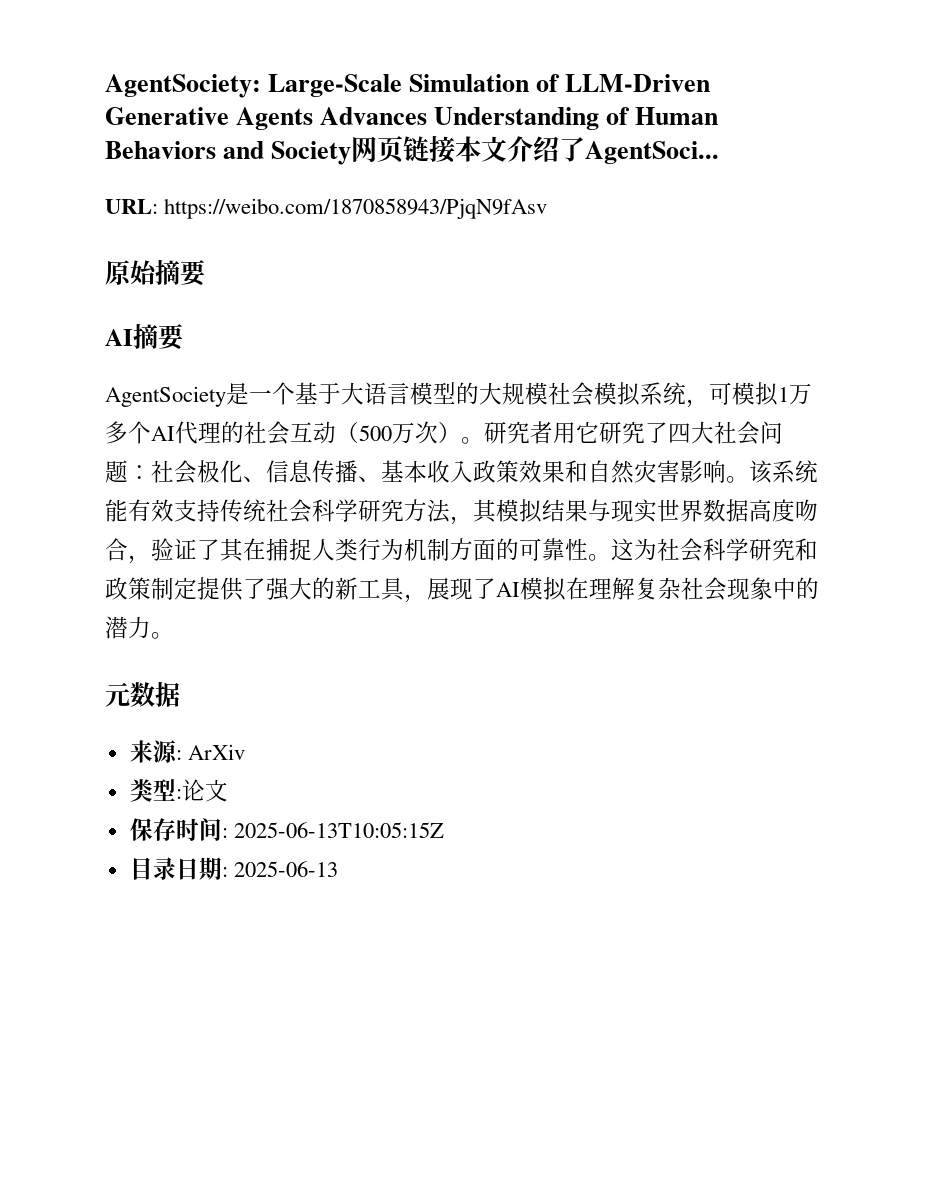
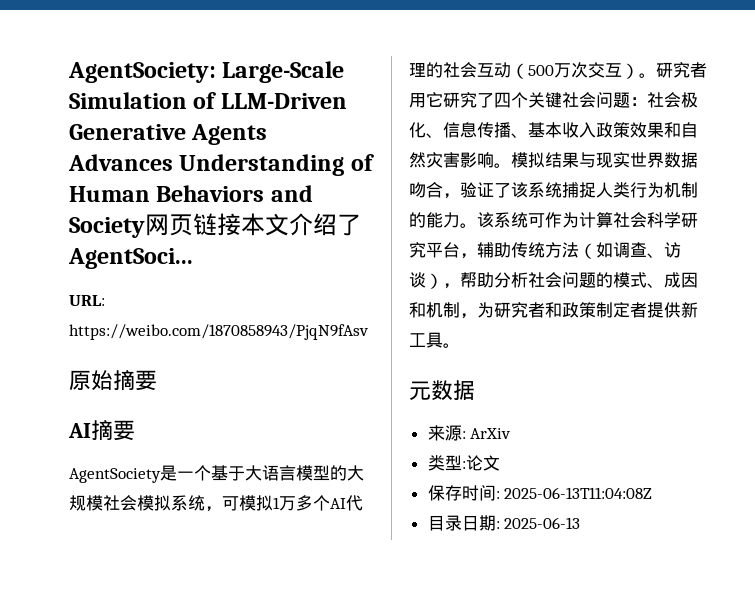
- AgentSociety是一个基于大语言模型的大规模社会模拟系统，可模拟1万多个AI代理的社会互动（500万次）。
+ AgentSociety是一个基于大语言模型的大规模社会模拟系统，可模拟1万多个AI代理的社会互动（500万次交互）。
- 研究者用它研究了四大社会问题：社会极化、信息传播、基本收入政策效果和自然灾害影响。
+ 研究者用它研究了四个关键社会问题：社会极化、信息传播、基本收入政策效果和自然灾害影响。
- 该系统能有效支持传统社会科学研究方法，其模拟结果与现实世界数据高度吻合，验证了其在捕捉人类行为机制方面的可靠性。这为社会科学研究和政策制定提供了强大的新工具，展现了AI模拟在理解复杂社会现象中的潜力。
+ 模拟结果与现实世界数据吻合，验证了该系统捕捉人类行为机制的能力。该系统可作为计算社会科学研究平台，辅助传统方法（如调查、访谈），帮助分析社会问题的模式、成因和机制，为研究者和政策制定者提供新工具。
- 保存时间: 2025-06-13T10:05:15Z
+ 保存时间: 2025-06-13T11:04:08Z

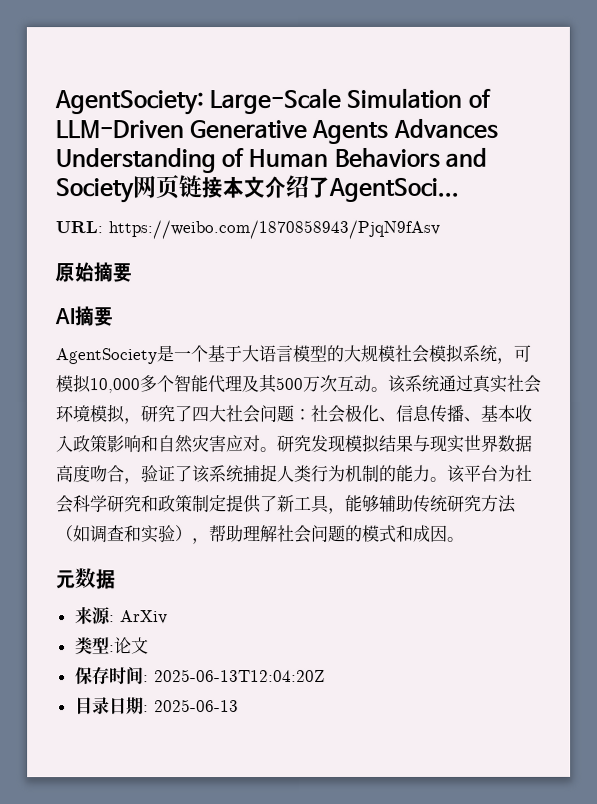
- AgentSociety是一个基于大语言模型的大规模社会模拟系统，可模拟1万多个AI代理的社会互动（500万次交互）。研究者用它研究了四个关键社会问题：社会极化、信息传播、基本收入政策效果和自然灾害影响。模拟结果与现实世界数据吻合，验证了该系统捕捉人类行为机制的能力。
+ AgentSociety是一个基于大语言模型的大规模社会模拟系统，可模拟10,000多个智能代理及其500万次互动。该系统通过真实社会环境模拟，研究了四大社会问题：社会极化、信息传播、基本收入政策影响和自然灾害应对。研究发现模拟结果与现实世界数据高度吻合，验证了该系统捕捉人类行为机制的能力。
- 该系统可作为计算社会科学研究平台，辅助传统方法（如调查、访谈），帮助分析社会问题的模式、成因和机制，为研究者和政策制定者提供新工具。
+ 该平台为社会科学研究和政策制定提供了新工具，能够辅助传统研究方法（如调查和实验），帮助理解社会问题的模式和成因。
- 保存时间: 2025-06-13T11:04:08Z
+ 保存时间: 2025-06-13T12:04:20Z

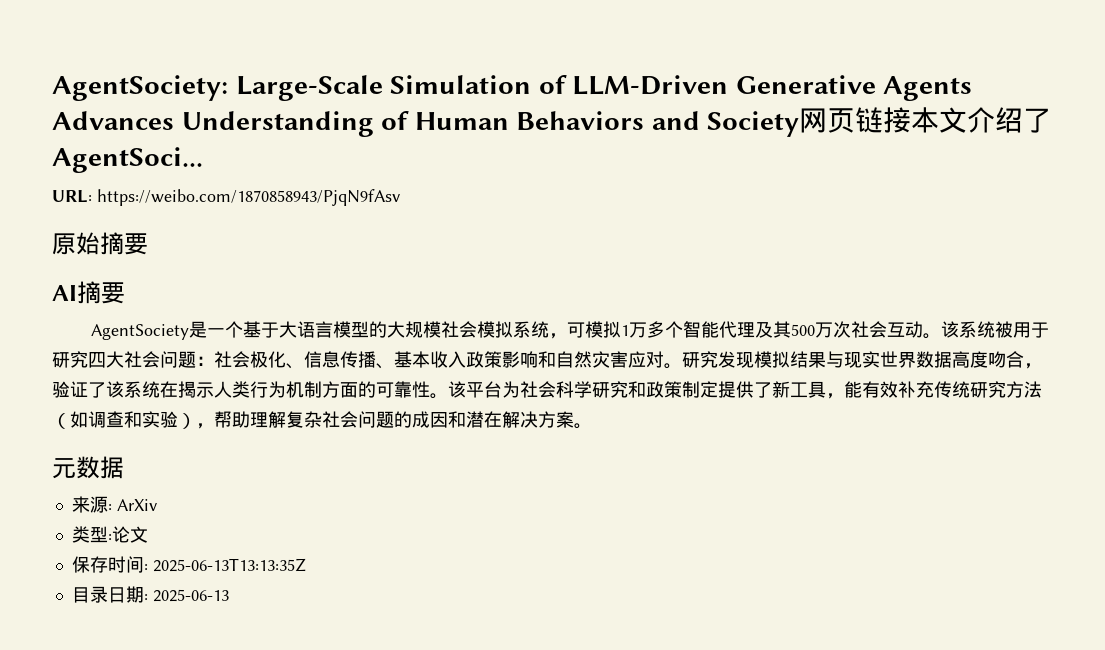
- AgentSociety是一个基于大语言模型的大规模社会模拟系统，可模拟10,000多个智能代理及其500万次互动。
+ AgentSociety是一个基于大语言模型的大规模社会模拟系统，可模拟1万多个智能代理及其500万次社会互动。
- 该系统通过真实社会环境模拟，研究了四大社会问题：社会极化、信息传播、基本收入政策影响和自然灾害应对。
+ 该系统被用于研究四大社会问题：社会极化、信息传播、基本收入政策影响和自然灾害应对。
- 研究发现模拟结果与现实世界数据高度吻合，验证了该系统捕捉人类行为机制的能力。
+ 研究发现模拟结果与现实世界数据高度吻合，验证了该系统在揭示人类行为机制方面的可靠性。
- 该平台为社会科学研究和政策制定提供了新工具，能够辅助传统研究方法（如调查和实验），帮助理解社会问题的模式和成因。
+ 该平台为社会科学研究和政策制定提供了新工具，能有效补充传统研究方法（如调查和实验），帮助理解复杂社会问题的成因和潜在解决方案。
- 保存时间: 2025-06-13T12:04:20Z
+ 保存时间: 2025-06-13T13:13:35Z

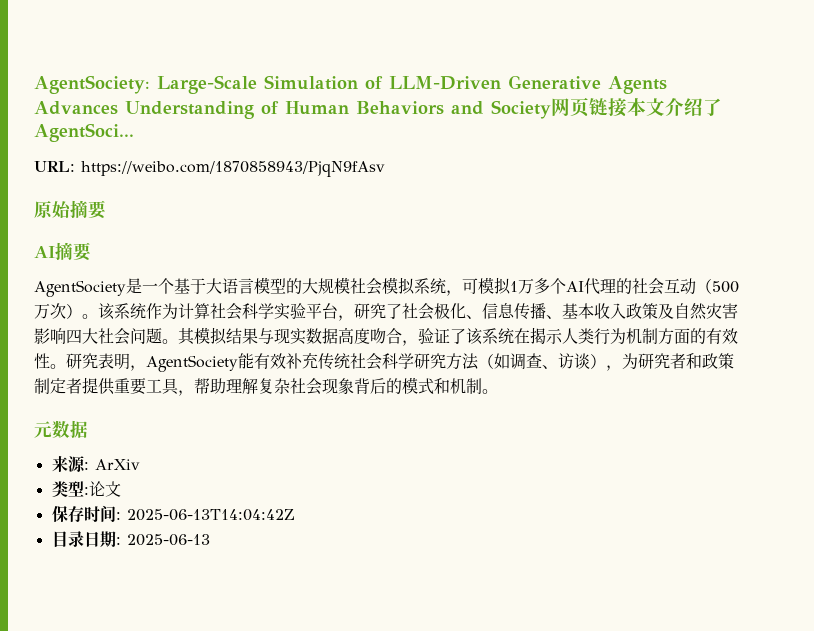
- AgentSociety是一个基于大语言模型的大规模社会模拟系统，可模拟1万多个智能代理及其500万次社会互动。该系统被用于研究四大社会问题：社会极化、信息传播、基本收入政策影响和自然灾害应对。研究发现模拟结果与现实世界数据高度吻合，验证了该系统在揭示人类行为机制方面的可靠性。该平台为社会科学研究和政策制定提供了新工具，能有效补充传统研究方法（如调查和实验），帮助理解复杂社会问题的成因和潜在解决方案。
+ AgentSociety是一个基于大语言模型的大规模社会模拟系统，可模拟1万多个AI代理的社会互动（500万次）。该系统作为计算社会科学实验平台，研究了社会极化、信息传播、基本收入政策及自然灾害影响四大社会问题。其模拟结果与现实数据高度吻合，验证了该系统在揭示人类行为机制方面的有效性。研究表明，AgentSociety能有效补充传统社会科学研究方法（如调查、访谈），为研究者和政策制定者提供重要工具，帮助理解复杂社会现象背后的模式和机制。
- 保存时间: 2025-06-13T13:13:35Z
+ 保存时间: 2025-06-13T14:04:42Z

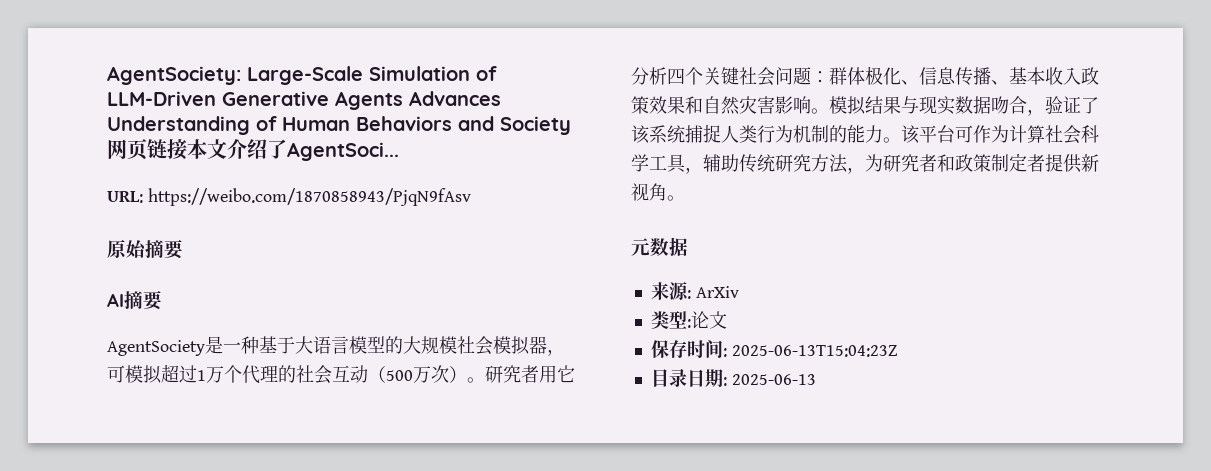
- AgentSociety是一个基于大语言模型的大规模社会模拟系统，可模拟1万多个AI代理的社会互动（500万次）。
+ AgentSociety是一种基于大语言模型的大规模社会模拟器，可模拟超过1万个代理的社会互动（500万次）。
- 该系统作为计算社会科学实验平台，研究了社会极化、信息传播、基本收入政策及自然灾害影响四大社会问题。其模拟结果与现实数据高度吻合，验证了该系统在揭示人类行为机制方面的有效性。研究表明，AgentSociety能有效补充传统社会科学研究方法（如调查、访谈），为研究者和政策制定者提供重要工具，帮助理解复杂社会现象背后的模式和机制。
+ 研究者用它分析四个关键社会问题：群体极化、信息传播、基本收入政策效果和自然灾害影响。模拟结果与现实数据吻合，验证了该系统捕捉人类行为机制的能力。该平台可作为计算社会科学工具，辅助传统研究方法，为研究者和政策制定者提供新视角。
- 保存时间: 2025-06-13T14:04:42Z
+ 保存时间: 2025-06-13T15:04:23Z

